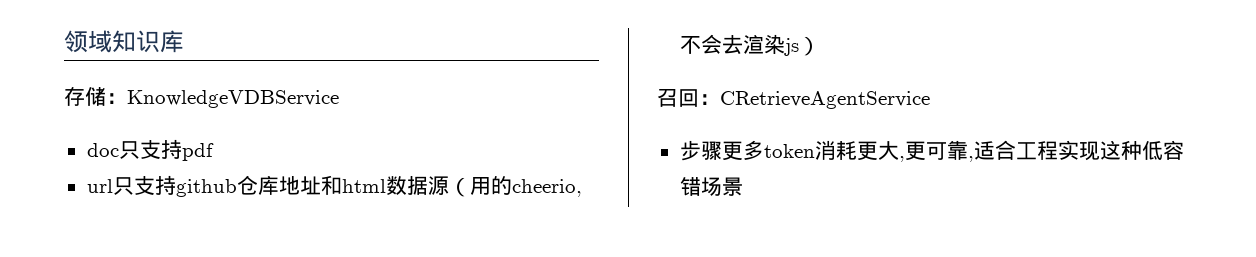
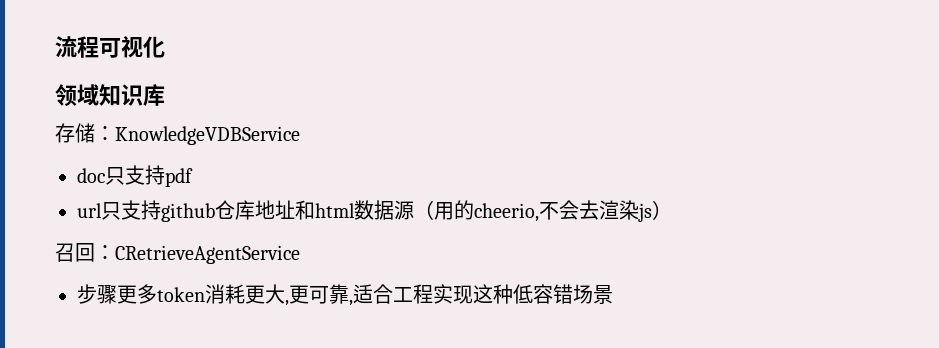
+ 流程可视化

